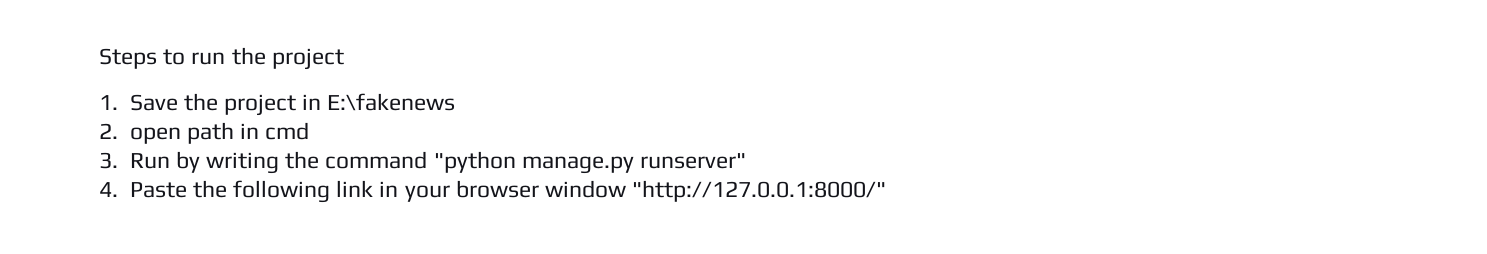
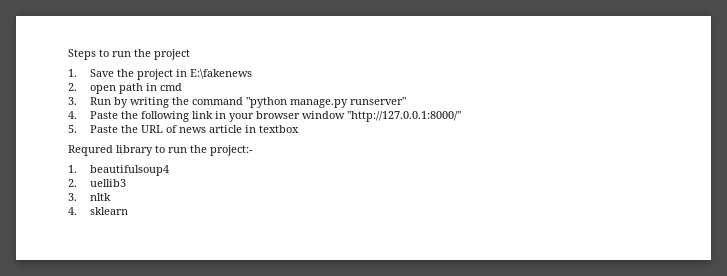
+ 5. Paste the URL of news article in textbox
+ Requred library to run the project:-
+ 1. beautifulsoup4
+ 2. uellib3
+ 3. nltk
+ 4. sklearn

